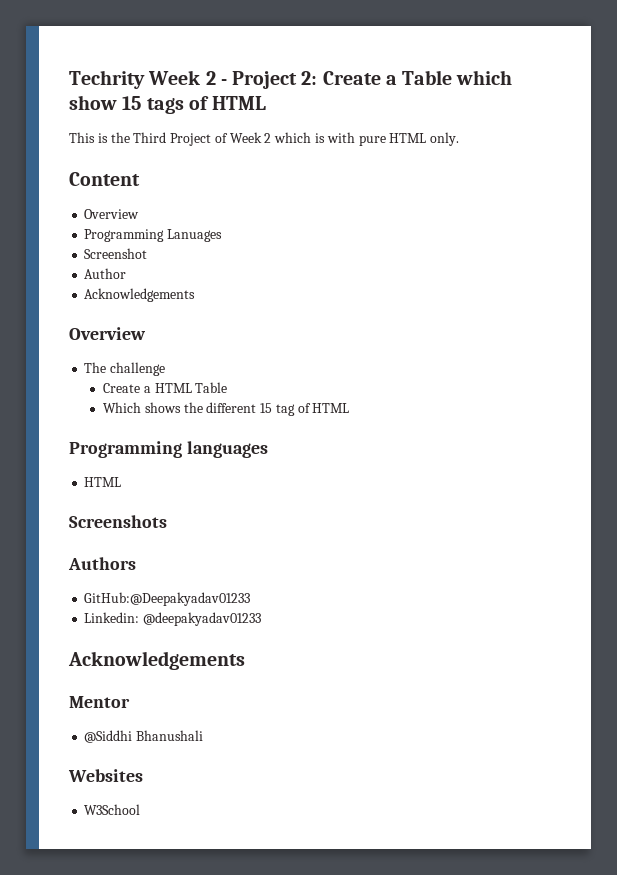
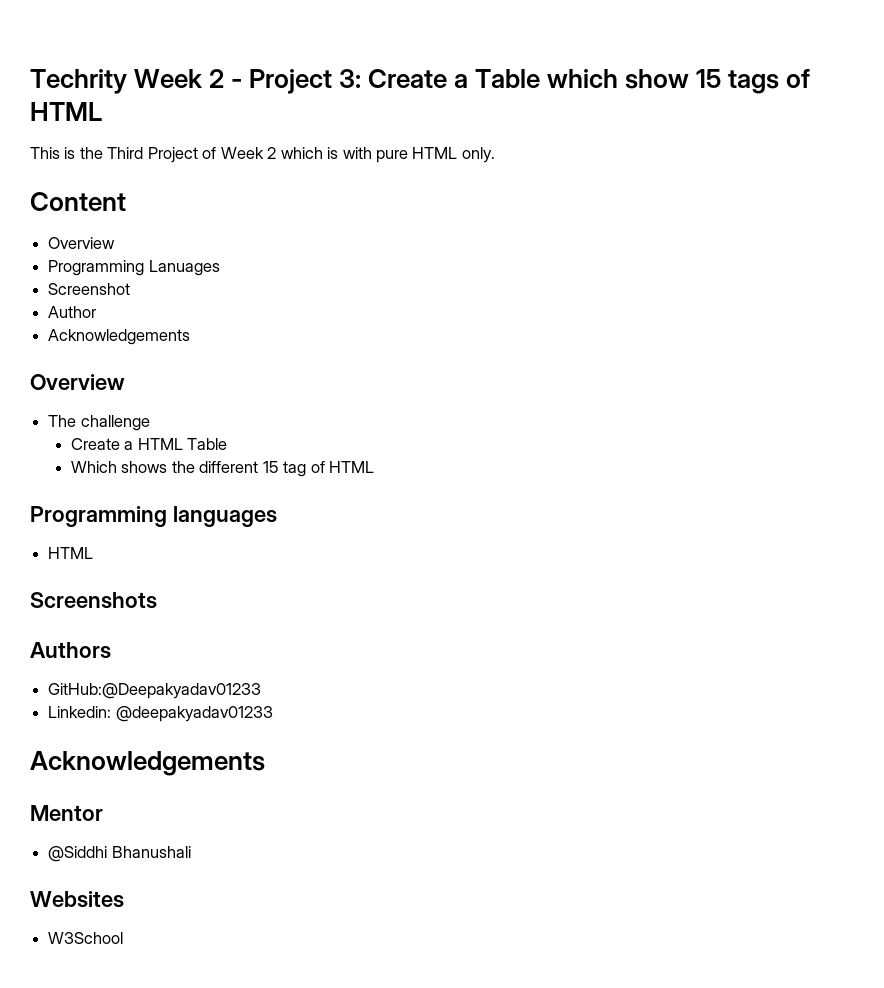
- Techrity Week 2 - Project 2: Create a Table which show 15 tags of HTML
+ Techrity Week 2 - Project 3: Create a Table which show 15 tags of HTML

